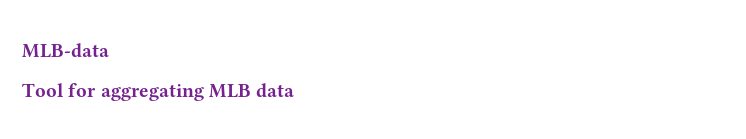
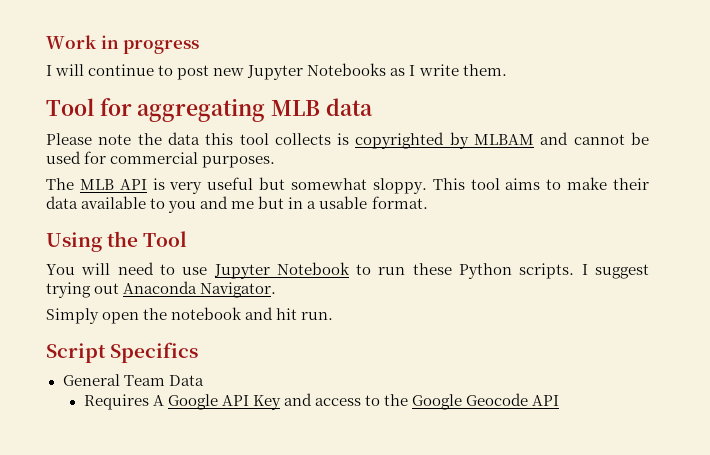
- MLB-data
+ Work in progress
+ I will continue to post new Jupyter Notebooks as I write them.
+ Please note the data this tool collects is copyrighted by MLBAM and cannot be used for commercial purposes.
+ The MLB API is very useful but somewhat sloppy. This tool aims to make their data available to you and me but in a usable format.
+ Using the Tool
+ You will need to use Jupyter Notebook to run these Python scripts. I suggest trying out Anaconda Navigator.
+ Simply open the notebook and hit run.
+ Script Specifics
+ General Team Data
+ Requires A Google API Key and access to the Google Geocode API

